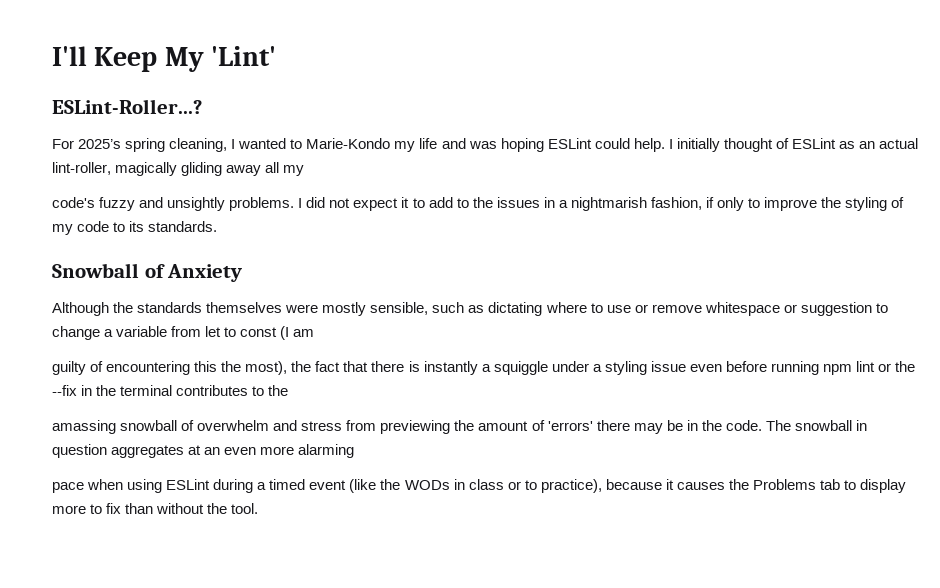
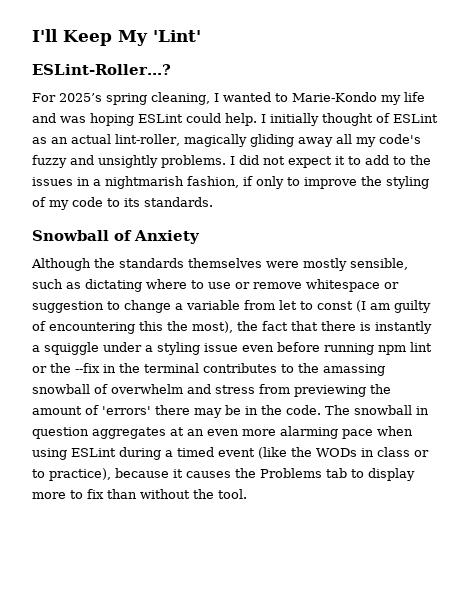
- I initially thought of ESLint as an actual lint-roller, magically gliding away all my
- code's fuzzy and unsightly problems.
+ I initially thought of ESLint as an actual lint-roller, magically gliding away all my code's fuzzy and unsightly problems.
- Although the standards themselves were mostly sensible, such as dictating where to use or remove whitespace or suggestion to change a variable from let to const (I am
- guilty of encountering this the most), the fact that there is instantly a squiggle under a styling issue even before running npm lint or the --fix in the terminal contributes to the
- amassing snowball of overwhelm and stress from previewing the amount of 'errors' there may be in the code.
+ Although the standards themselves were mostly sensible, such as dictating where to use or remove whitespace or suggestion to change a variable from let to const (I am guilty of encountering this the most), the fact that there is instantly a squiggle under a styling issue even before running npm lint or the --fix in the terminal contributes to the amassing snowball of overwhelm and stress from previewing the amount of 'errors' there may be in the code.
- The snowball in question aggregates at an even more alarming
- pace when using ESLint during a timed event (like the WODs in class or to practice), because it causes the Problems tab to display more to fix than without the tool.
+ The snowball in question aggregates at an even more alarming pace when using ESLint during a timed event (like the WODs in class or to practice), because it causes the Problems tab to display more to fix than without the tool.

